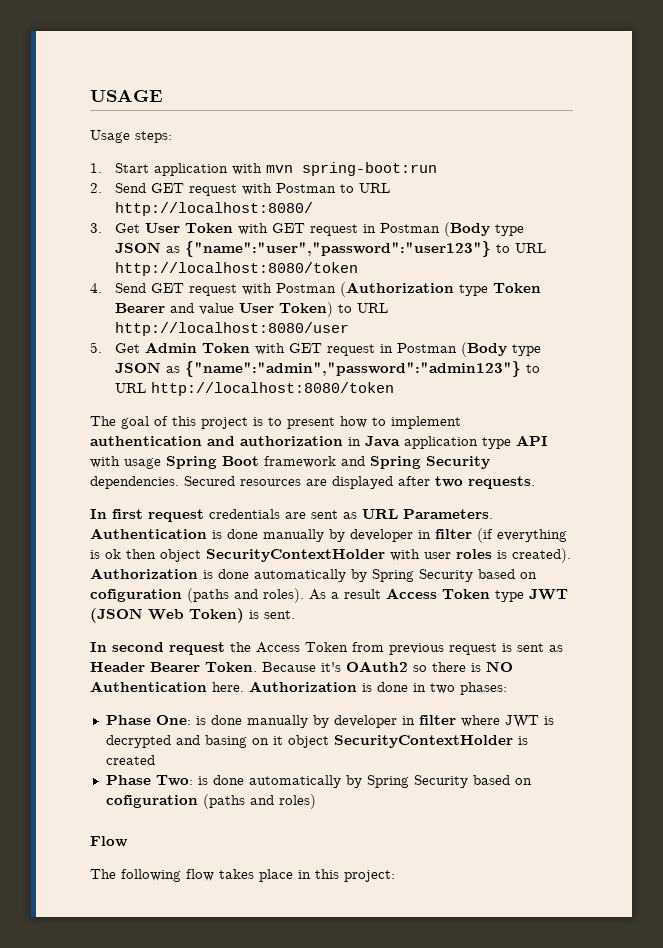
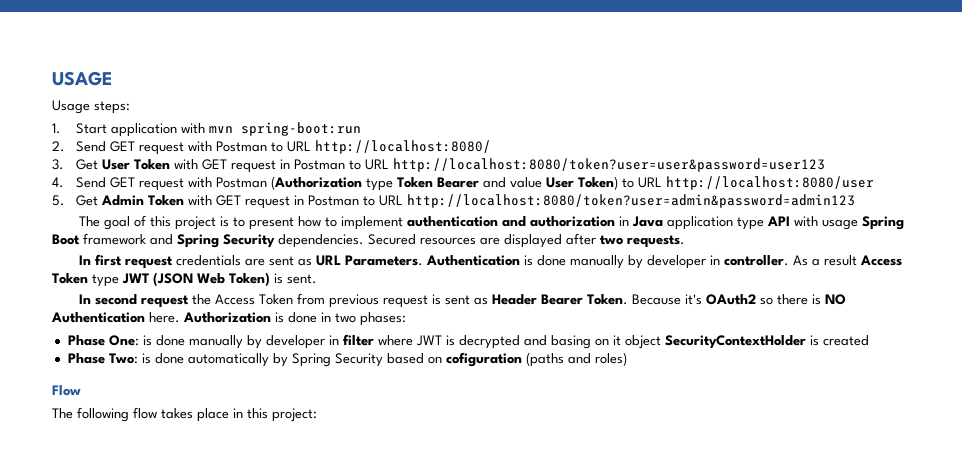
- 3. Get User Token with GET request in Postman (Body type JSON as {"name":"user","password":"user123"} to URL http://localhost:8080/token
+ 3. Get User Token with GET request in Postman to URL http://localhost:8080/token?user=user&password=user123
- 5. Get Admin Token with GET request in Postman (Body type JSON as {"name":"admin","password":"admin123"} to URL http://localhost:8080/token
+ 5. Get Admin Token with GET request in Postman to URL http://localhost:8080/token?user=admin&password=admin123
- Authentication is done manually by developer in filter (if everything is ok then object SecurityContextHolder with user roles is created). Authorization is done automatically by Spring Security based on cofiguration (paths and roles).
+ Authentication is done manually by developer in controller.

